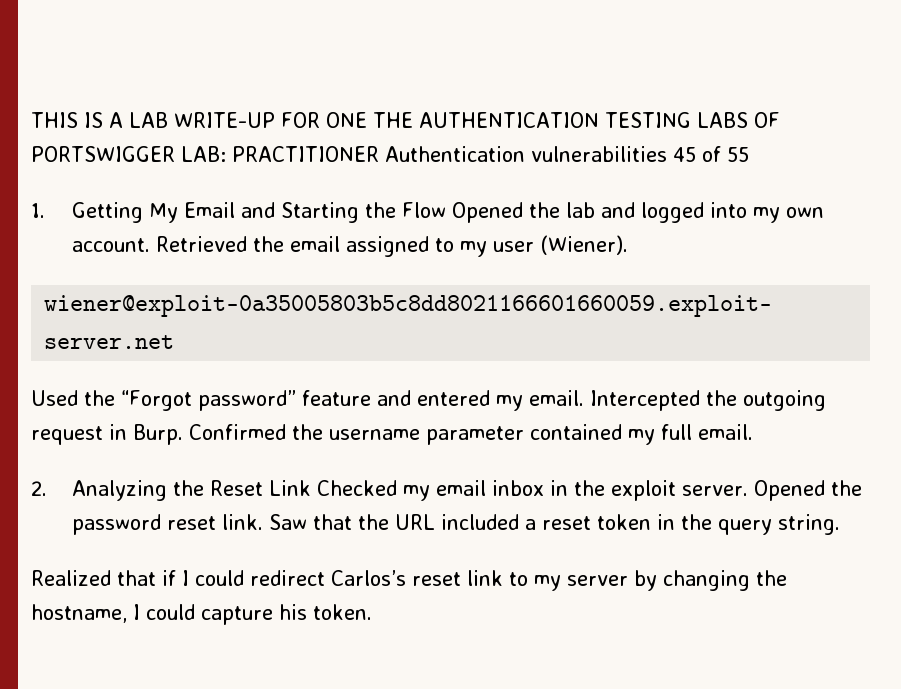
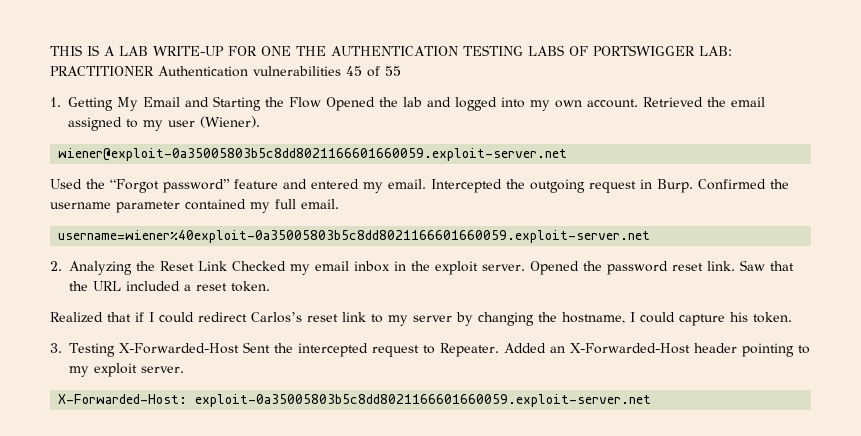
+ username=wiener%40exploit-0a35005803b5c8dd8021166601660059.exploit-server.net
- Saw that the URL included a reset token in the query string.
+ Saw that the URL included a reset token.
+ 3. Testing X-Forwarded-Host Sent the intercepted request to Repeater. Added an X-Forwarded-Host header pointing to my exploit server.
+ X-Forwarded-Host: exploit-0a35005803b5c8dd8021166601660059.exploit-server.net

